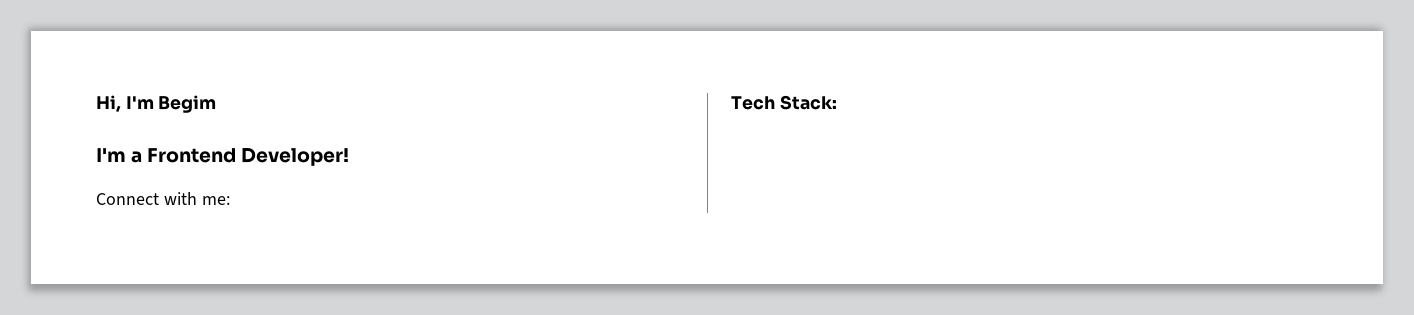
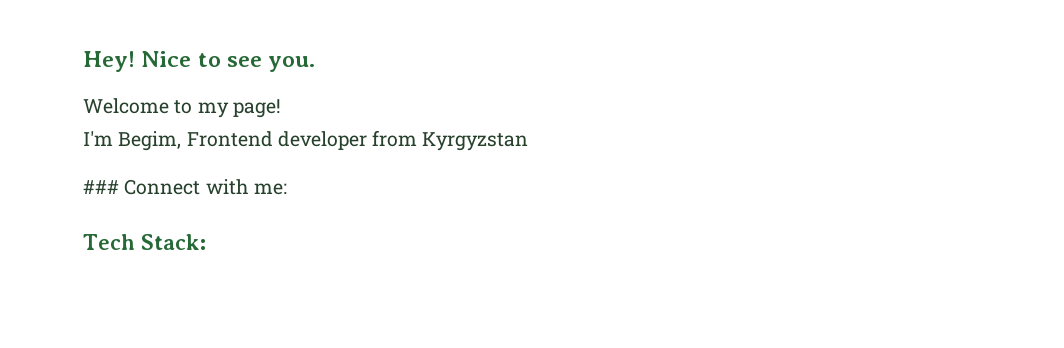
- Hi, I'm Begim
- I'm a Frontend Developer!
- Connect with me:
+ Hey! Nice to see you.
+ Welcome to my page!
+ I'm Begim, Frontend developer from Kyrgyzstan
+ ### Connect with me:

